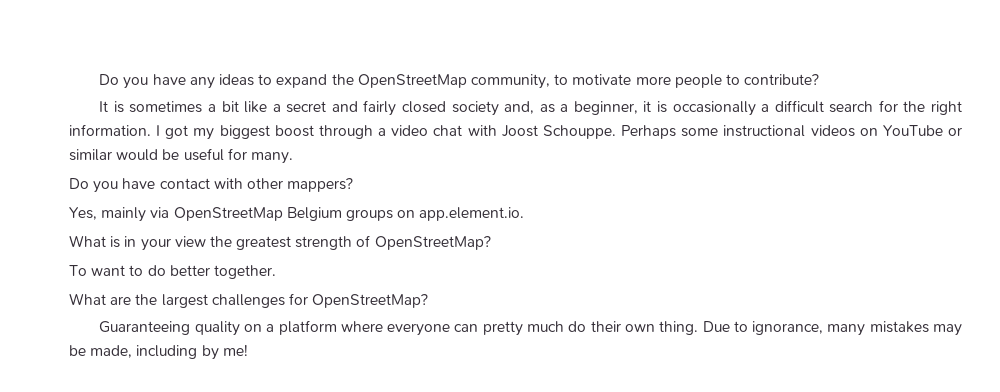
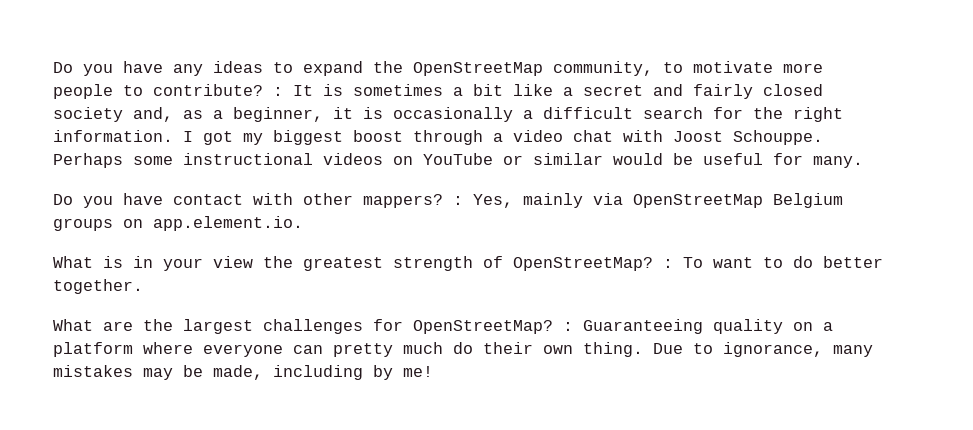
- Do you have any ideas to expand the OpenStreetMap community, to motivate more people to contribute?
- It is sometimes a bit like a secret and fairly closed society and, as a beginner, it is occasionally a difficult search for the right information.
+ Do you have any ideas to expand the OpenStreetMap community, to motivate more people to contribute? : It is sometimes a bit like a secret and fairly closed society and, as a beginner, it is occasionally a difficult search for the right information.
- Do you have contact with other mappers?
- Yes, mainly via OpenStreetMap Belgium groups on app.element.io.
+ Do you have contact with other mappers? : Yes, mainly via OpenStreetMap Belgium groups on app.element.io.
- What is in your view the greatest strength of OpenStreetMap?
- To want to do better together.
+ What is in your view the greatest strength of OpenStreetMap? : To want to do better together.
- What are the largest challenges for OpenStreetMap?
- Guaranteeing quality on a platform where everyone can pretty much do their own thing.
+ What are the largest challenges for OpenStreetMap? : Guaranteeing quality on a platform where everyone can pretty much do their own thing.

